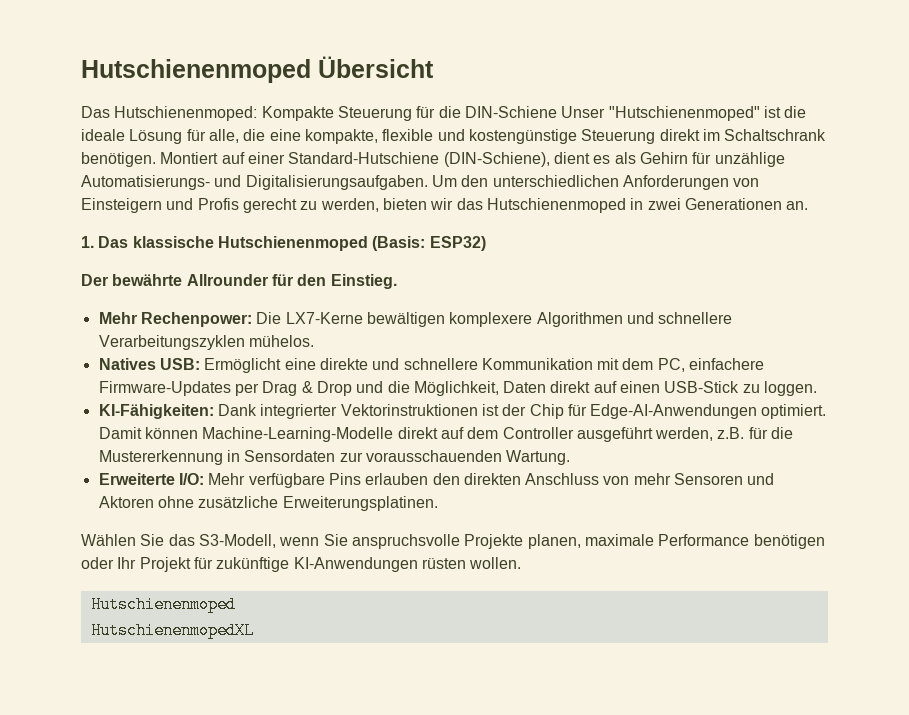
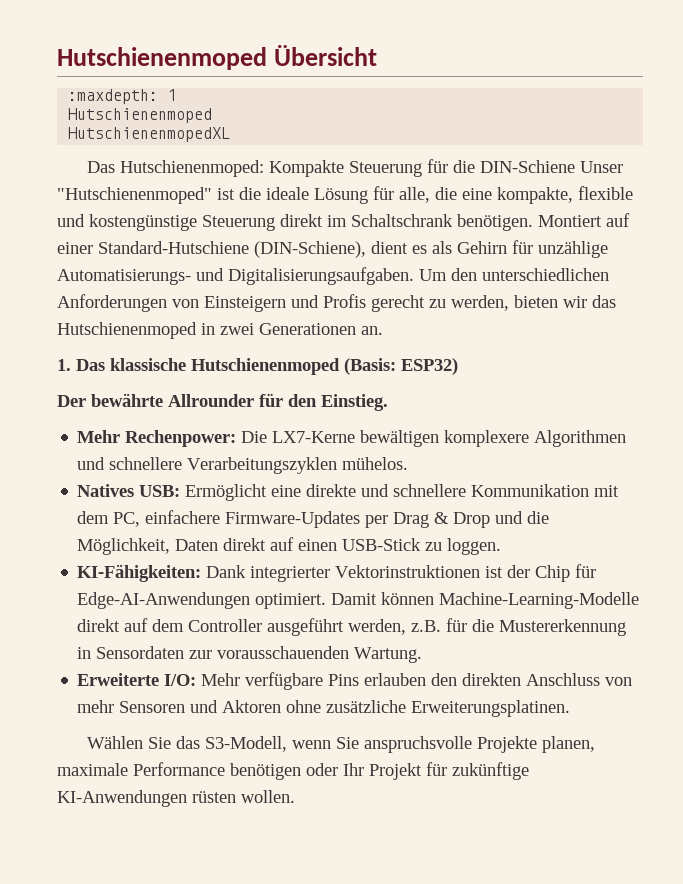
+ :maxdepth: 1
+ Hutschienenmoped
+ HutschienenmopedXL
  Wählen Sie das S3-Modell, wenn Sie anspruchsvolle Projekte planen, maximale Performance benötigen oder Ihr Projekt für zukünftige KI-Anwendungen rüsten wollen.
- Hutschienenmoped
- HutschienenmopedXL

